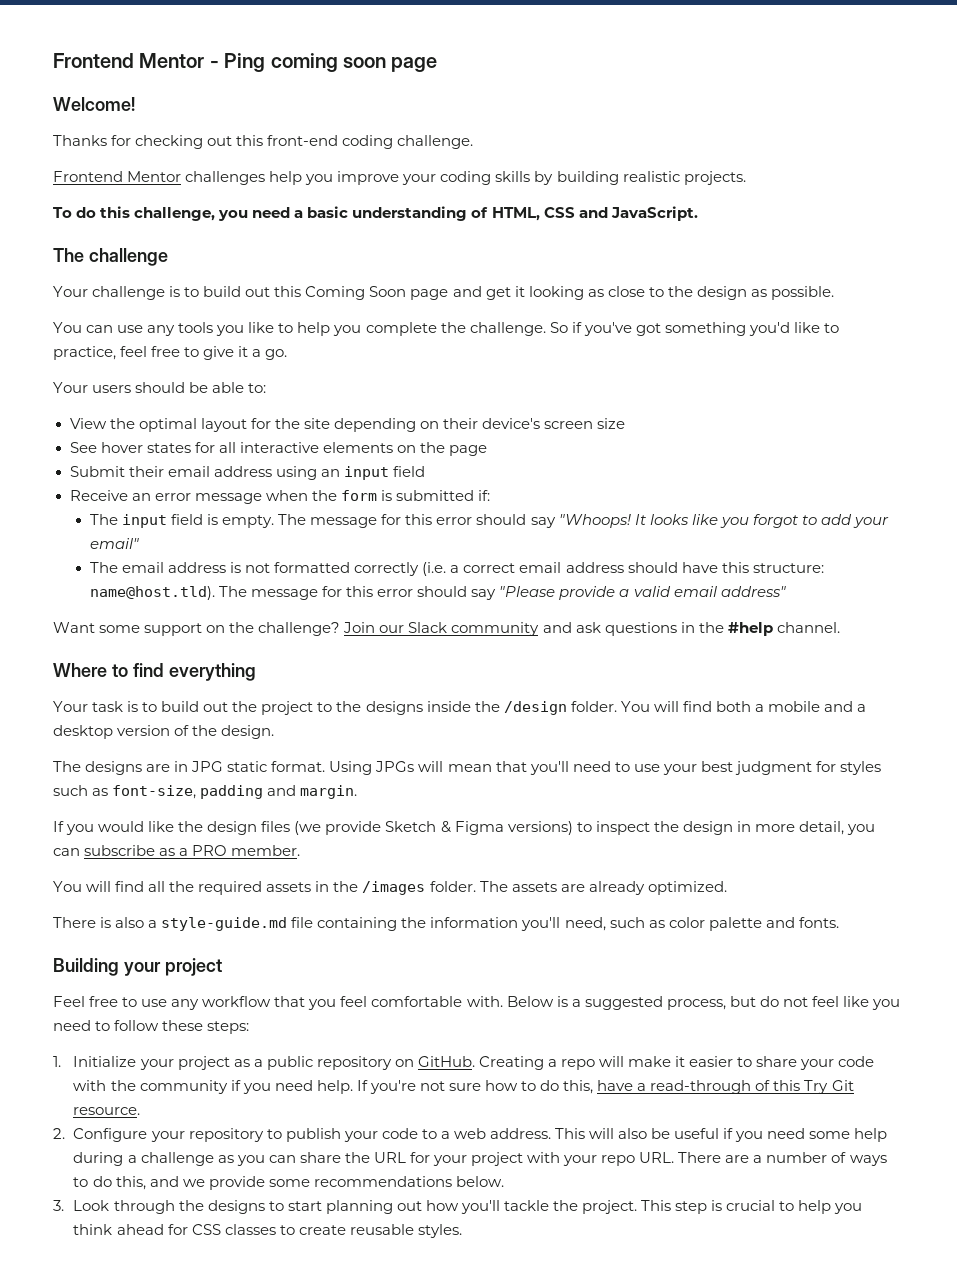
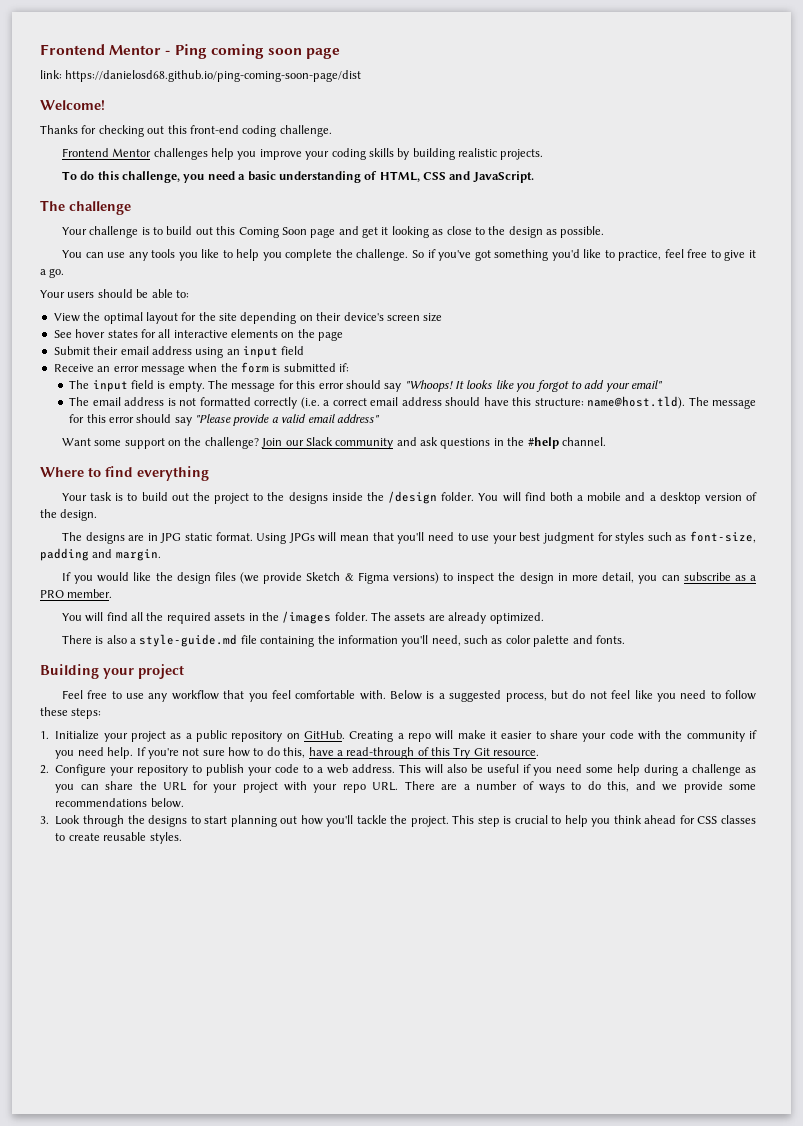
+ link: https://danielosd68.github.io/ping-coming-soon-page/dist

